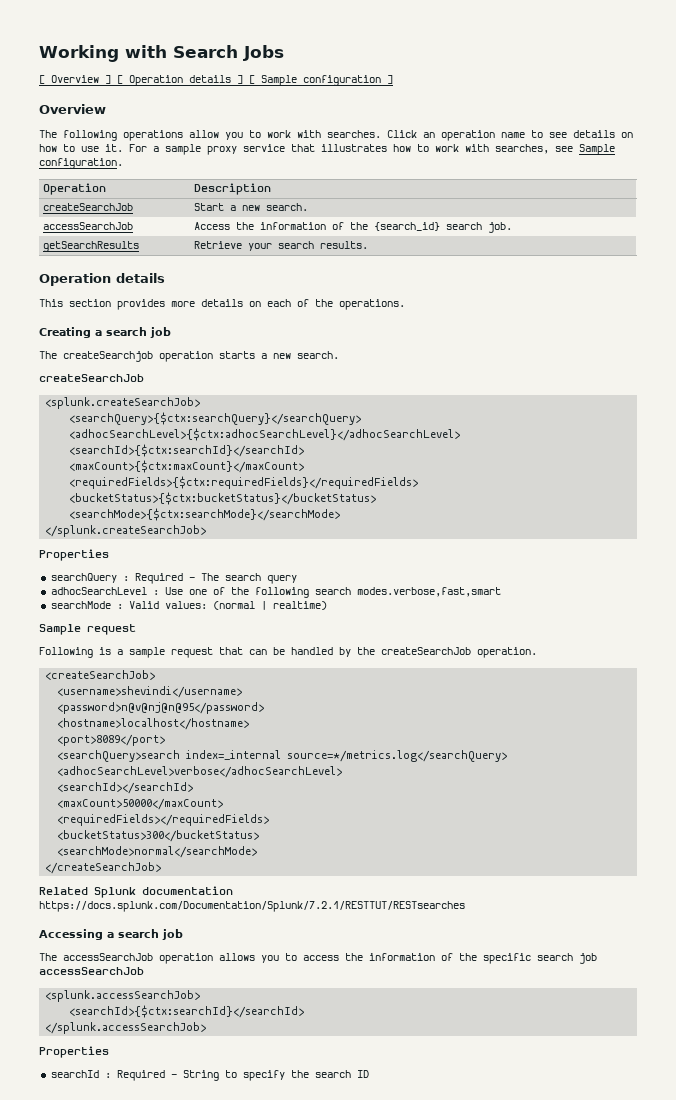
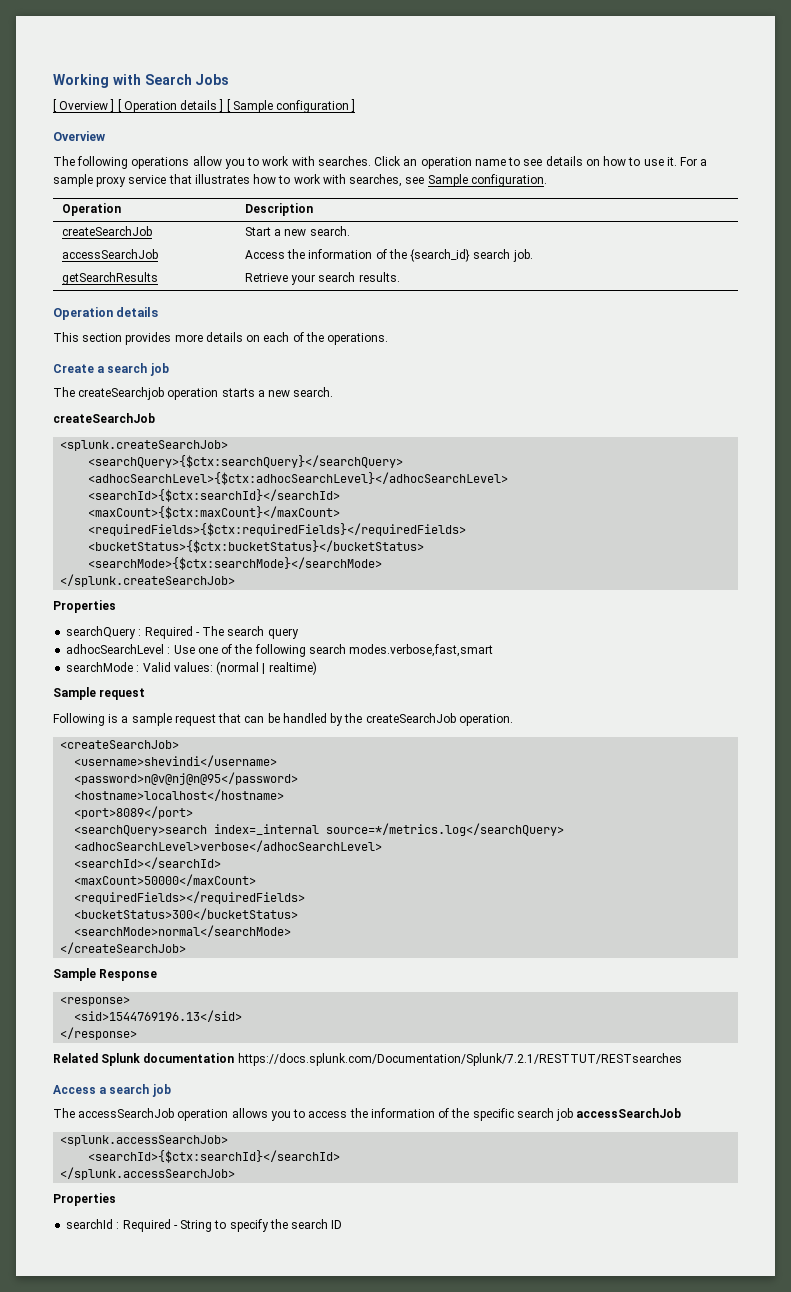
- Creating a search job
+ Create a search job
+ Sample Response
+ <response>
+ <sid>1544769196.13</sid>
+ </response>
- Accessing a search job
+ Access a search job

